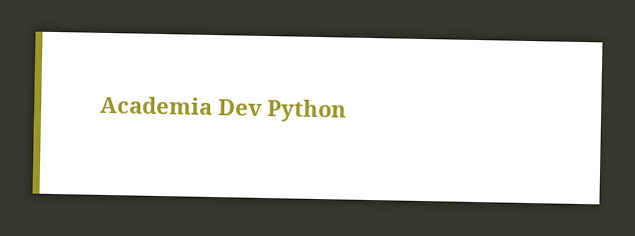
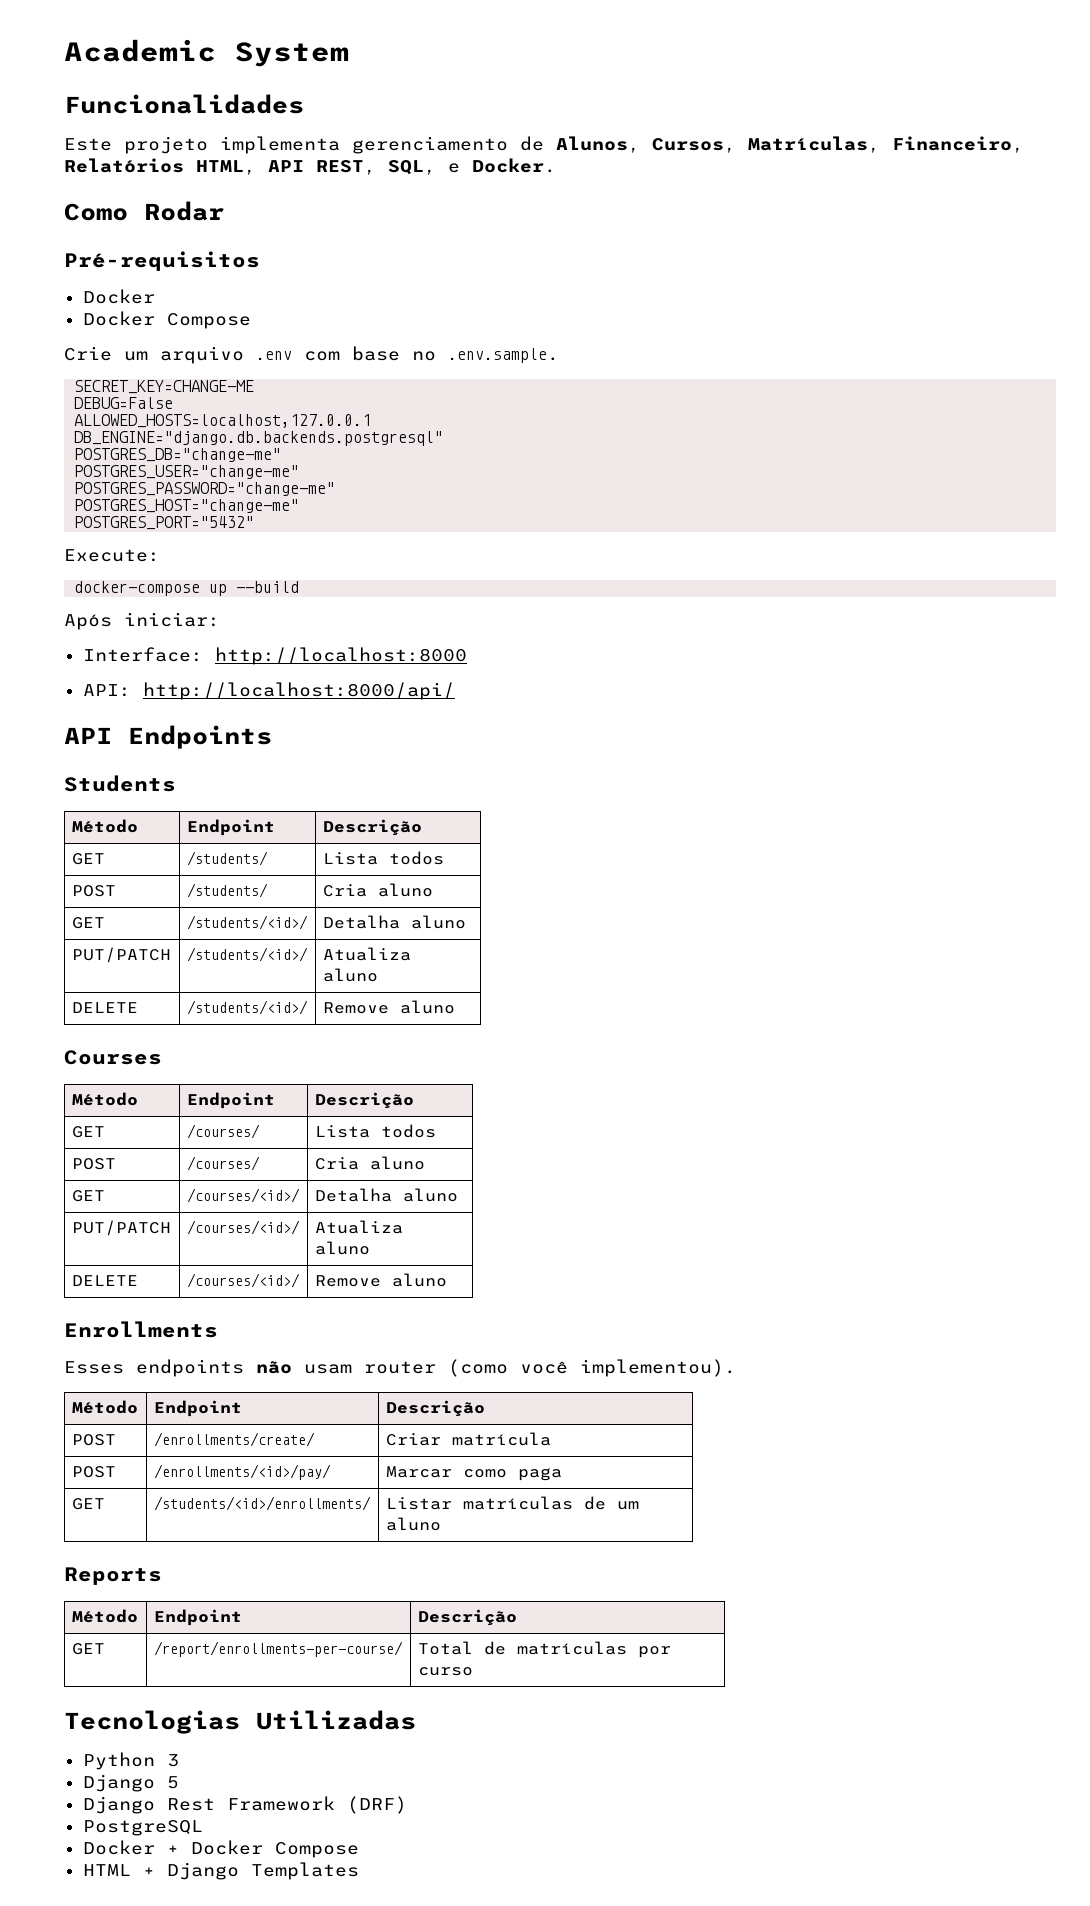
- Academia Dev Python
+ Academic System
+ Funcionalidades
+ Este projeto implementa gerenciamento de Alunos, Cursos, Matrículas, Financeiro, Relatórios HTML, API REST, SQL, e Docker.
+ Como Rodar
+ Pré-requisitos
+ Docker
+ Docker Compose
+ Crie um arquivo .env com base no .env.sample.
+ SECRET_KEY=CHANGE-ME
+ DEBUG=False
+ ALLOWED_HOSTS=localhost,127.0.0.1
+ DB_ENGINE="django.db.backends.postgresql"
+ POSTGRES_DB="change-me"
+ POSTGRES_USER="change-me"
+ POSTGRES_PASSWORD="change-me"
+ POSTGRES_HOST="change-me"
+ POSTGRES_PORT="5432"
+ Execute:
+ docker-compose up --build
+ Após iniciar:
+ Interface: http://localhost:8000
+ API: http://localhost:8000/api/
+ API Endpoints
+ Students
+ Método | Endpoint | Descrição
+ GET | /students/ | Lista todos
+ POST | /students/ | Cria aluno
+ GET | /students/<id>/ | Detalha aluno
+ PUT/PATCH | /students/<id>/ | Atualiza aluno
+ DELETE | /students/<id>/ | Remove aluno
+ Courses
+ Método | Endpoint | Descrição
+ GET | /courses/ | Lista todos
+ POST | /courses/ | Cria aluno
+ GET | /courses/<id>/ | Detalha aluno
+ PUT/PATCH | /courses/<id>/ | Atualiza aluno
+ DELETE | /courses/<id>/ | Remove aluno
+ Enrollments
+ Esses endpoints não usam router (como você implementou).
+ Método | Endpoint | Descrição
+ POST | /enrollments/create/ | Criar matrícula
+ POST | /enrollments/<id>/pay/ | Marcar como paga
+ GET | /students/<id>/enrollments/ | Listar matrículas de um aluno
+ Reports
+ Método | Endpoint | Descrição
+ GET | /report/enrollments-per-course/ | Total de matrículas por curso
+ Tecnologias Utilizadas
+ Python 3
+ Django 5
+ Django Rest Framework (DRF)
+ PostgreSQL
+ Docker + Docker Compose
+ HTML + Django Templates

